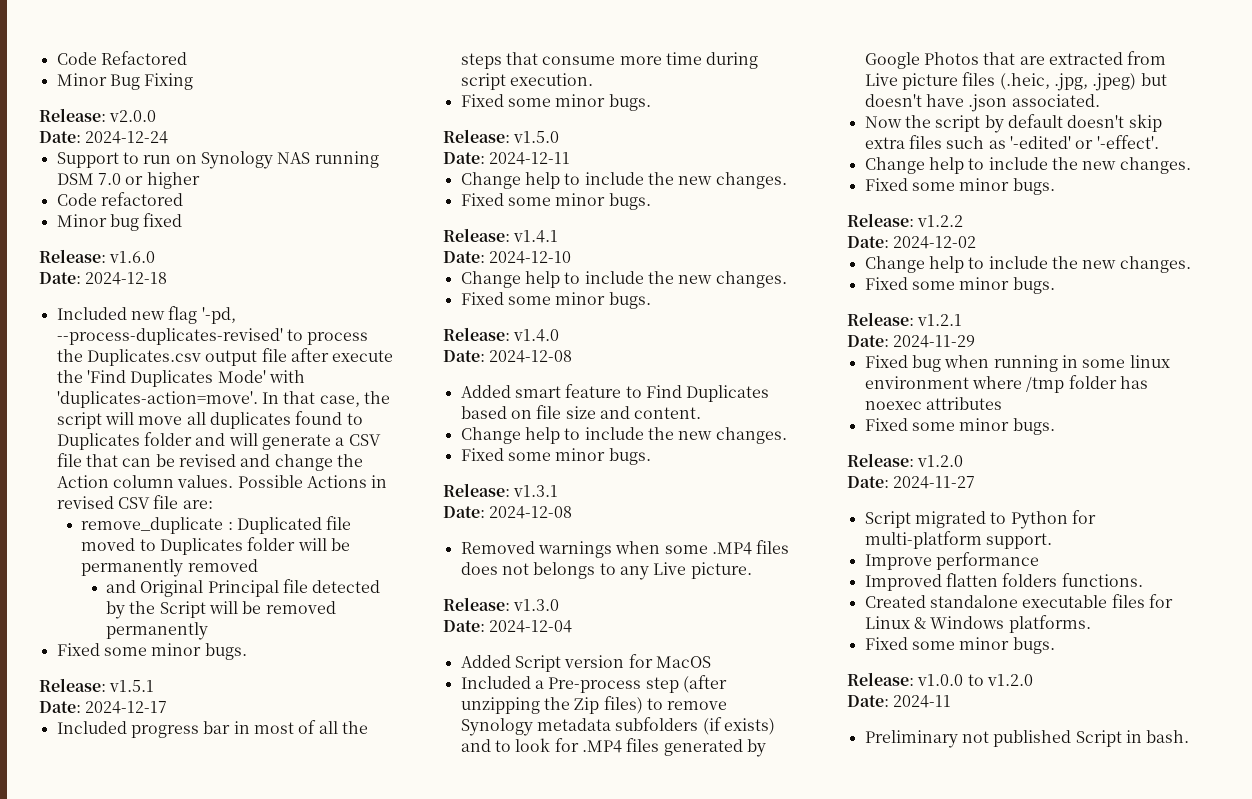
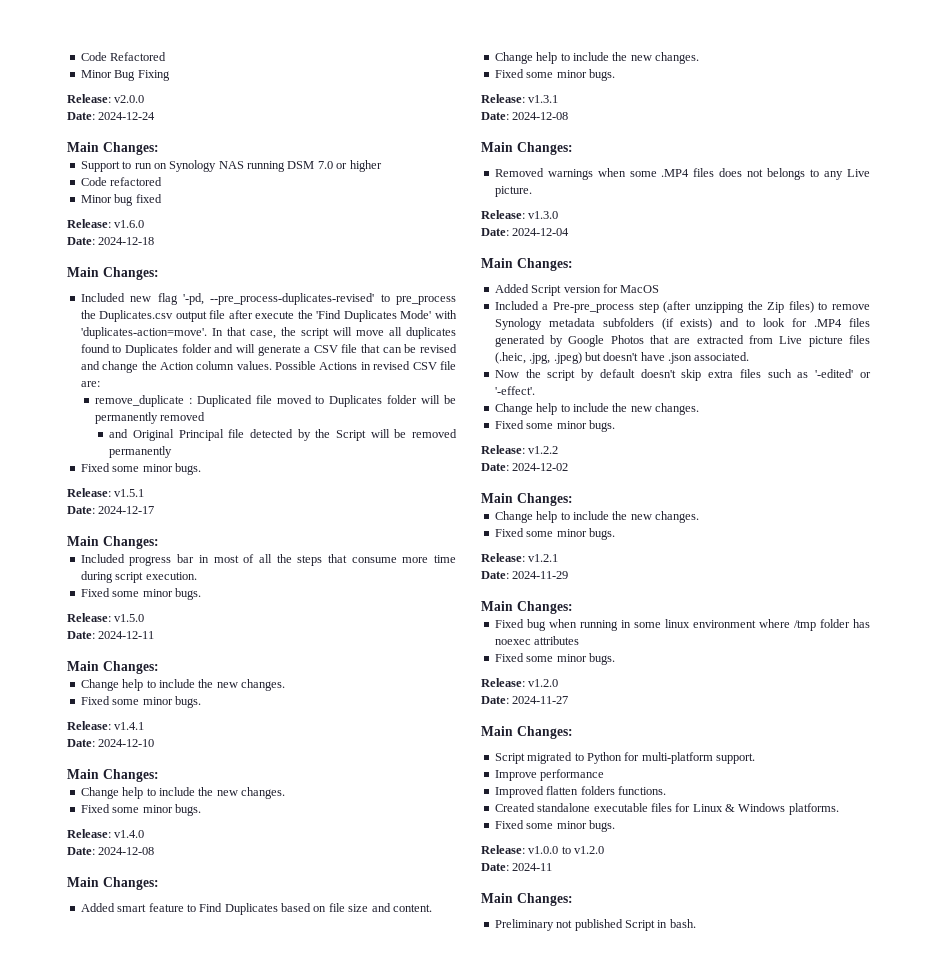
  Date: 2024-12-24
+ Main Changes:
  Date: 2024-12-18
+ Main Changes:
- Included new flag '-pd, --process-duplicates-revised' to process the Duplicates.csv output file after execute the 'Find Duplicates Mode' with 'duplicates-action=move'.
+ Included new flag '-pd, --pre_process-duplicates-revised' to pre_process the Duplicates.csv output file after execute the 'Find Duplicates Mode' with 'duplicates-action=move'.
  Date: 2024-12-17
+ Main Changes:
  Date: 2024-12-11
+ Main Changes:
  Date: 2024-12-10
+ Main Changes:
  Release: v1.4.0
  Date: 2024-12-08
+ Main Changes:
  Release: v1.3.1
  Date: 2024-12-08
+ Main Changes:
  Date: 2024-12-04
+ Main Changes:
- Included a Pre-process step (after unzipping the Zip files) to remove Synology metadata subfolders (if exists) and to look for .MP4 files generated by Google Photos that are extracted from Live picture files (.heic, .jpg, .jpeg) but doesn't have .json associated.
+ Included a Pre-pre_process step (after unzipping the Zip files) to remove Synology metadata subfolders (if exists) and to look for .MP4 files generated by Google Photos that are extracted from Live picture files (.heic, .jpg, .jpeg) but doesn't have .json associated.
  Date: 2024-12-02
+ Main Changes:
  Date: 2024-11-29
+ Main Changes:
  Date: 2024-11-27
+ Main Changes:
  Date: 2024-11
+ Main Changes:

